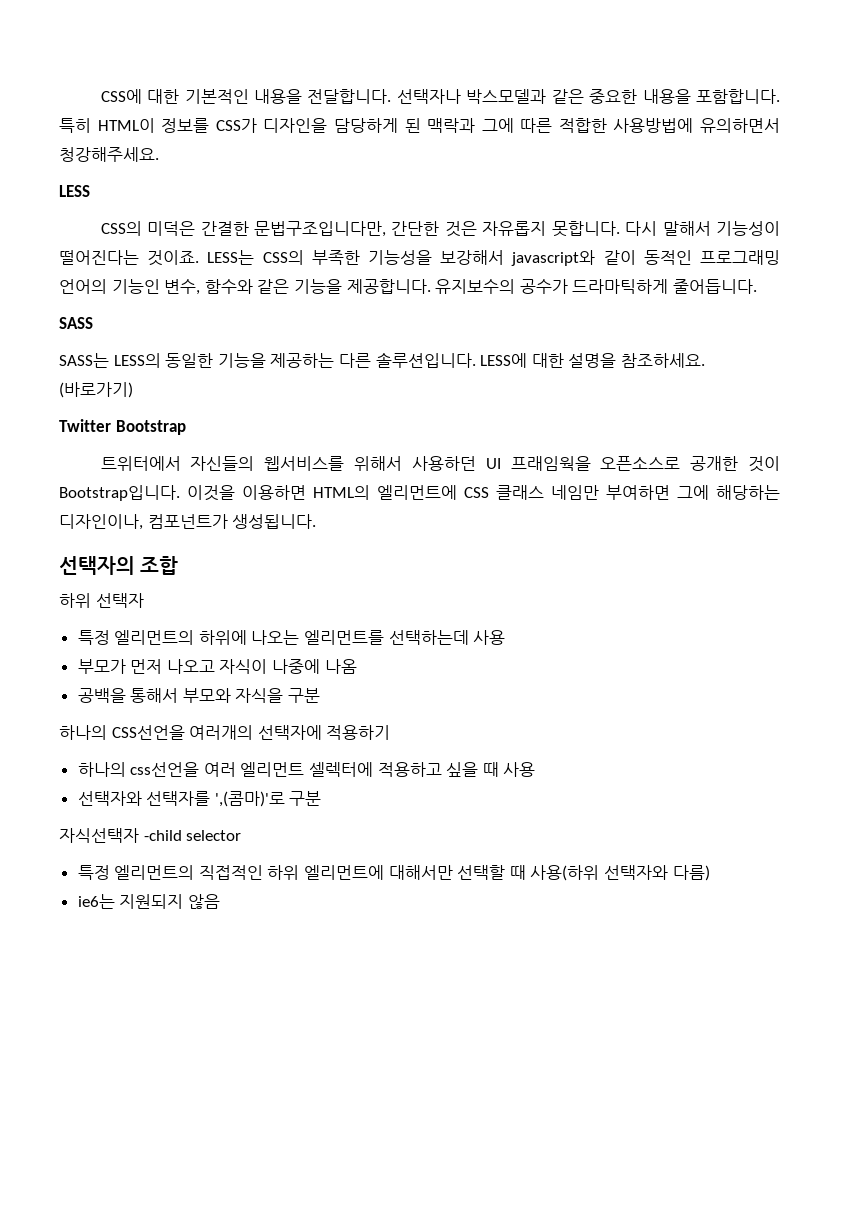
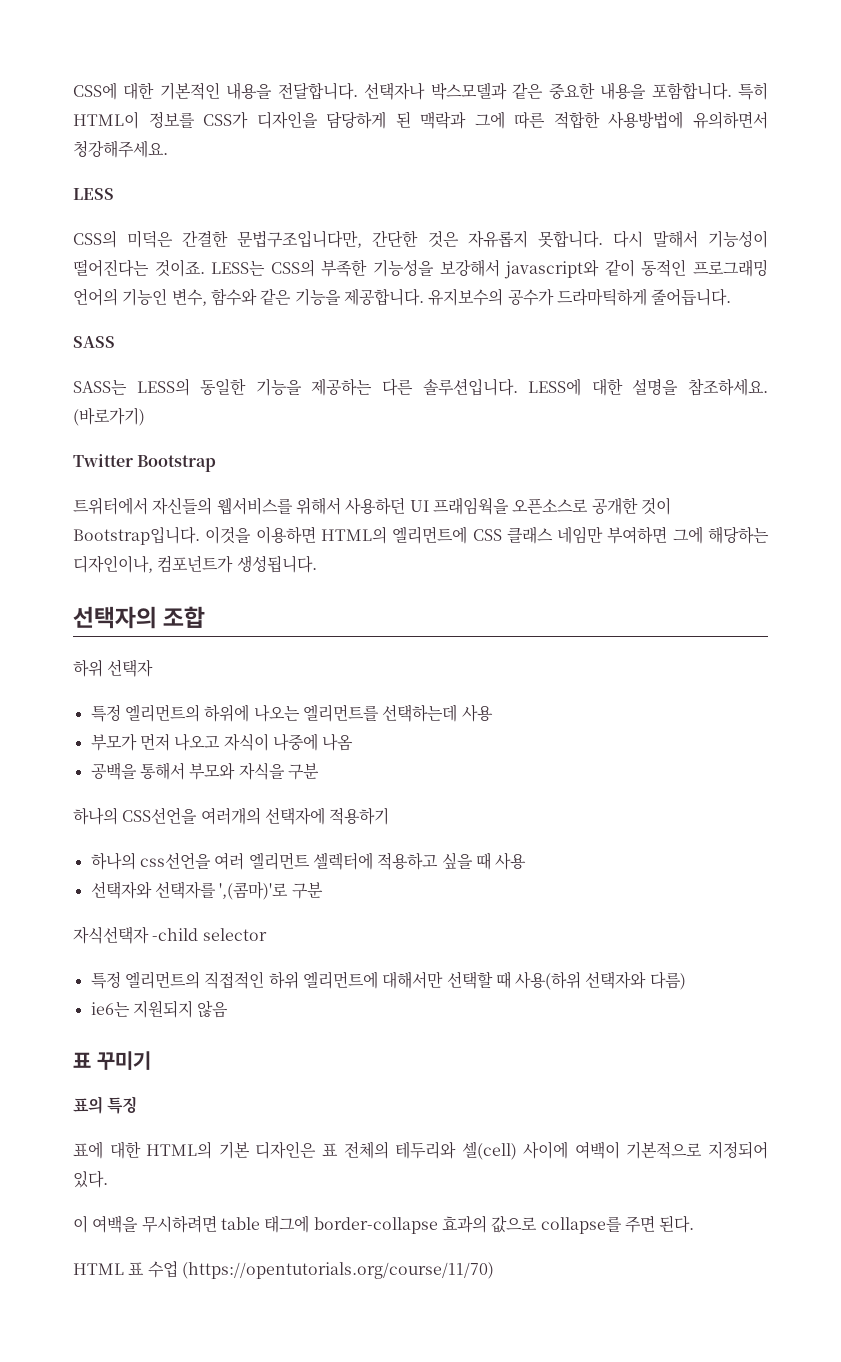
+ 표 꾸미기
+ 표의 특징
+ 표에 대한 HTML의 기본 디자인은 표 전체의 테두리와 셀(cell) 사이에 여백이 기본적으로 지정되어 있다.
+ 이 여백을 무시하려면 table 태그에 border-collapse 효과의 값으로 collapse를 주면 된다.
+ HTML 표 수업 (https://opentutorials.org/course/11/70)

